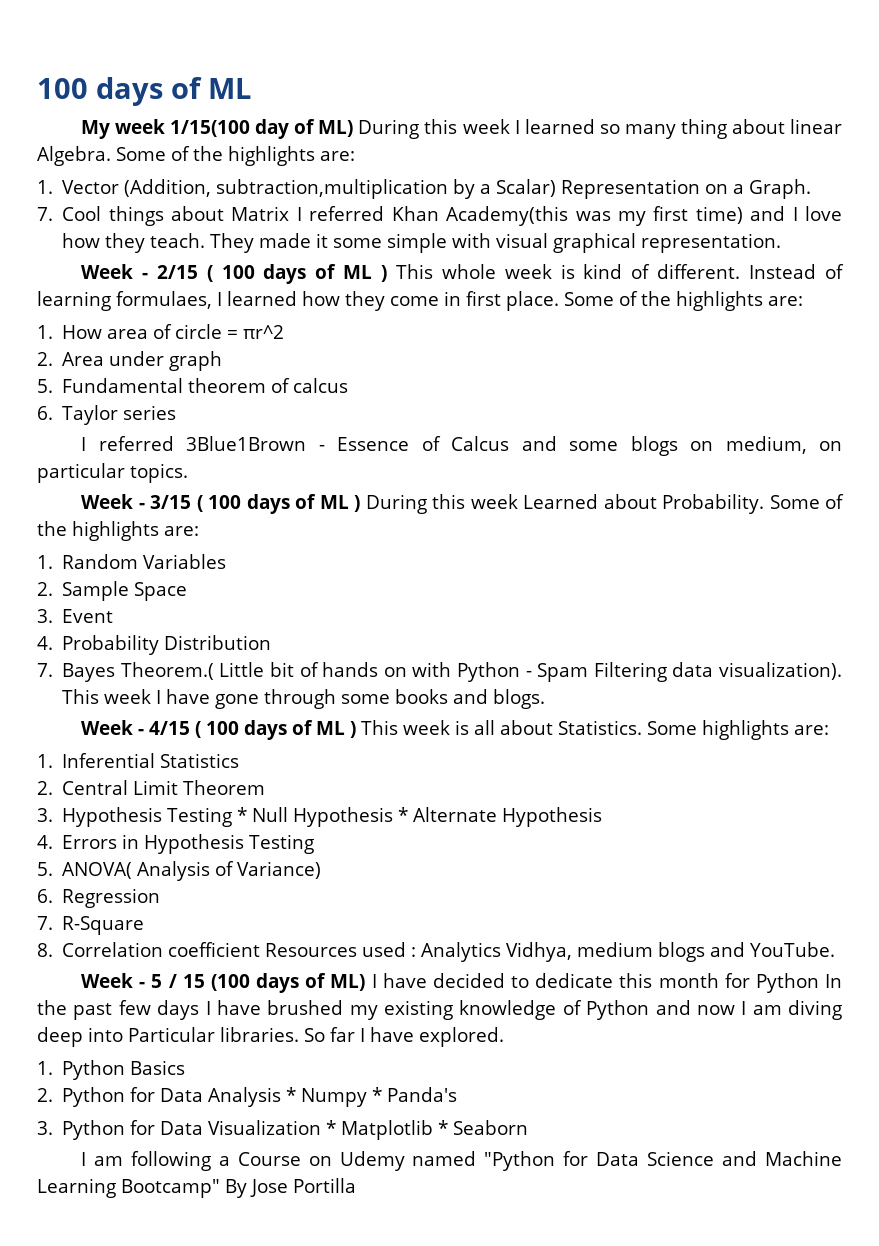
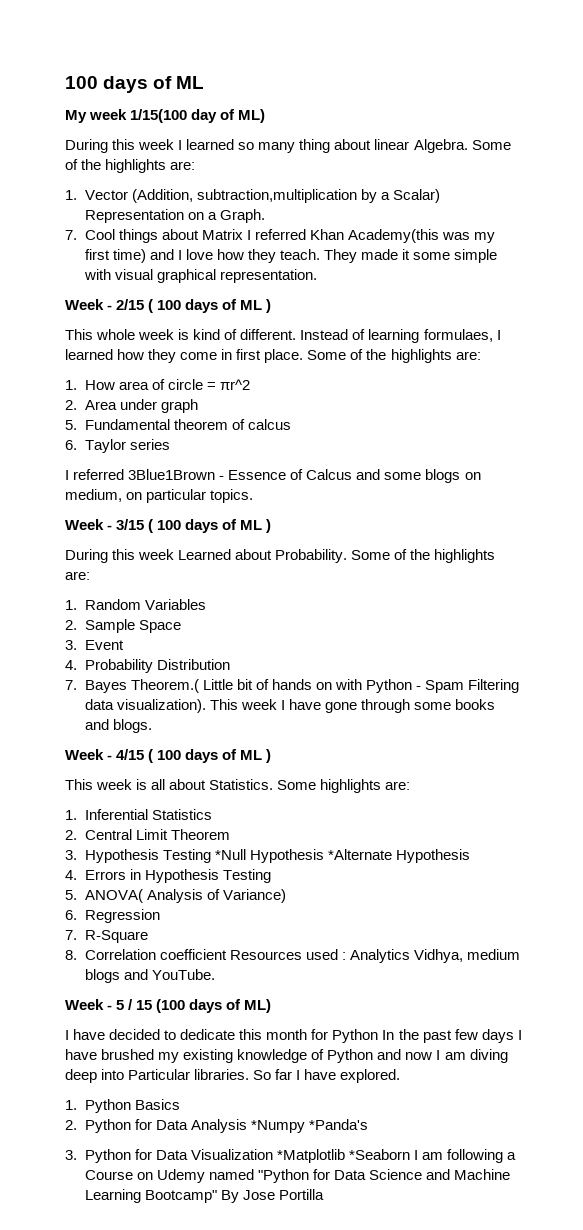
- My week 1/15(100 day of ML) During this week I learned so many thing about linear Algebra.
+ My week 1/15(100 day of ML)
+ During this week I learned so many thing about linear Algebra.
- Week - 2/15 ( 100 days of ML ) This whole week is kind of different.
+ Week - 2/15 ( 100 days of ML )
+ This whole week is kind of different.
- Week - 3/15 ( 100 days of ML ) During this week Learned about Probability.
+ Week - 3/15 ( 100 days of ML )
+ During this week Learned about Probability.
- Week - 4/15 ( 100 days of ML ) This week is all about Statistics.
+ Week - 4/15 ( 100 days of ML )
+ This week is all about Statistics.
- 3. Hypothesis Testing * Null Hypothesis * Alternate Hypothesis
+ 3. Hypothesis Testing *Null Hypothesis *Alternate Hypothesis
- Week - 5 / 15 (100 days of ML) I have decided to dedicate this month for Python In the past few days I have brushed my existing knowledge of Python and now I am diving deep into Particular libraries.
+ Week - 5 / 15 (100 days of ML)
+ I have decided to dedicate this month for Python In the past few days I have brushed my existing knowledge of Python and now I am diving deep into Particular libraries.
- 2. Python for Data Analysis * Numpy * Panda's
+ 2. Python for Data Analysis *Numpy *Panda's
- 3. Python for Data Visualization * Matplotlib * Seaborn
- I am following a Course on Udemy named "Python for Data Science and Machine Learning Bootcamp" By Jose Portilla
+ 3. Python for Data Visualization *Matplotlib *Seaborn I am following a Course on Udemy named "Python for Data Science and Machine Learning Bootcamp" By Jose Portilla

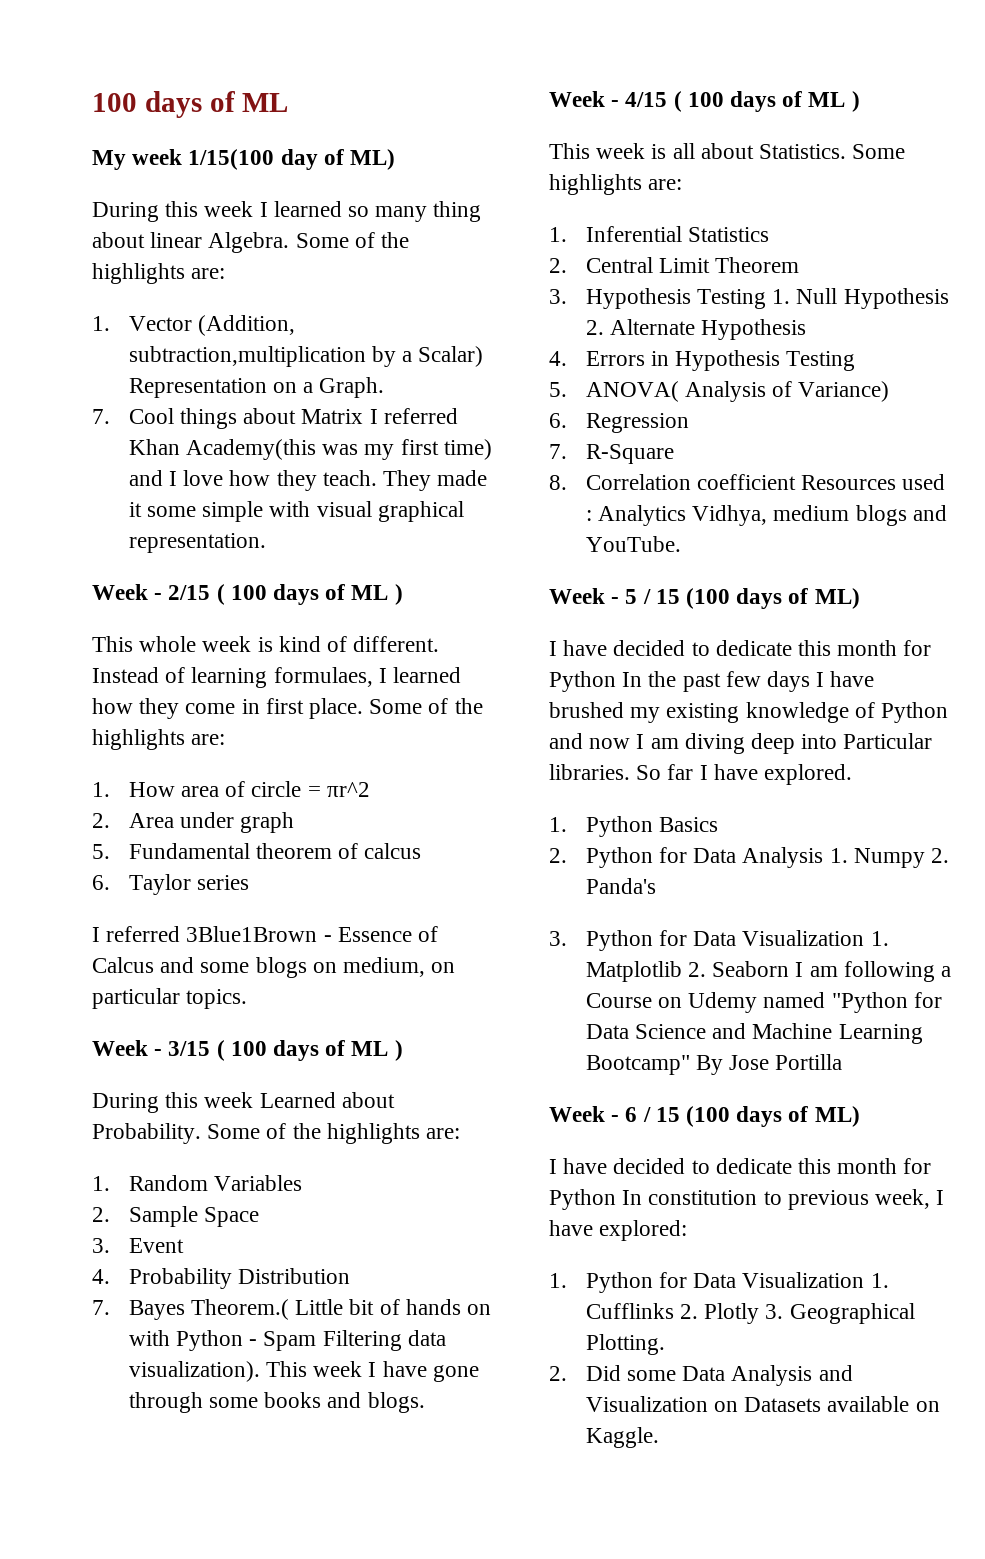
- 3. Hypothesis Testing *Null Hypothesis *Alternate Hypothesis
+ 3. Hypothesis Testing 1. Null Hypothesis 2. Alternate Hypothesis
- 2. Python for Data Analysis *Numpy *Panda's
+ 2. Python for Data Analysis 1. Numpy 2. Panda's
- 3. Python for Data Visualization *Matplotlib *Seaborn I am following a Course on Udemy named "Python for Data Science and Machine Learning Bootcamp" By Jose Portilla
+ 3. Python for Data Visualization 1. Matplotlib 2. Seaborn I am following a Course on Udemy named "Python for Data Science and Machine Learning Bootcamp" By Jose Portilla
+ Week - 6 / 15 (100 days of ML)
+ I have decided to dedicate this month for Python In constitution to previous week, I have explored:
+ 1. Python for Data Visualization 1. Cufflinks 2. Plotly 3. Geographical Plotting.
+ 2. Did some Data Analysis and Visualization on Datasets available on Kaggle.

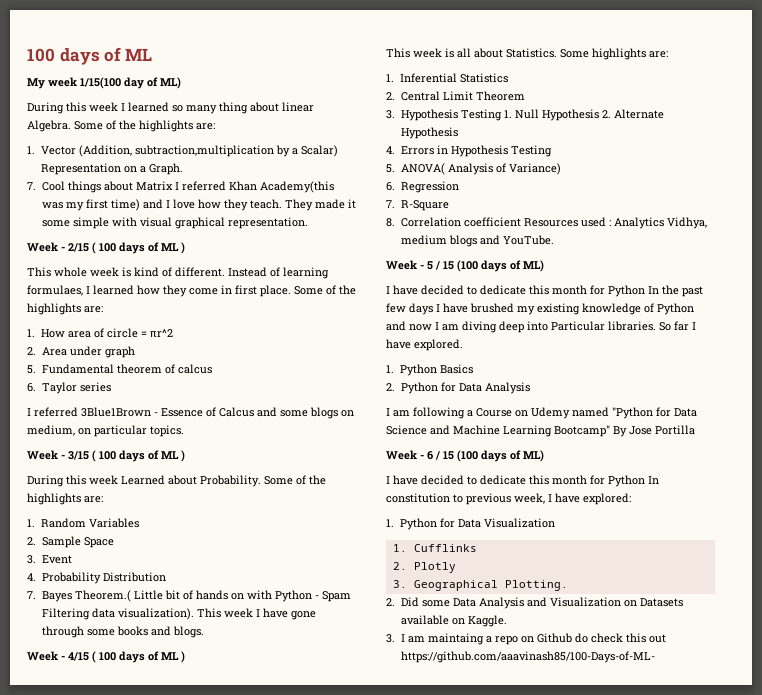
- 2. Python for Data Analysis 1. Numpy 2. Panda's
- 3. Python for Data Visualization 1. Matplotlib 2. Seaborn I am following a Course on Udemy named "Python for Data Science and Machine Learning Bootcamp" By Jose Portilla
+ 2. Python for Data Analysis
+ I am following a Course on Udemy named "Python for Data Science and Machine Learning Bootcamp" By Jose Portilla
- 1. Python for Data Visualization 1. Cufflinks 2. Plotly 3. Geographical Plotting.
+ 1. Python for Data Visualization
+ 1. Cufflinks
+ 2. Plotly
+ 3. Geographical Plotting.
+ 3. I am maintaing a repo on Github do check this out https://github.com/aaavinash85/100-Days-of-ML-

